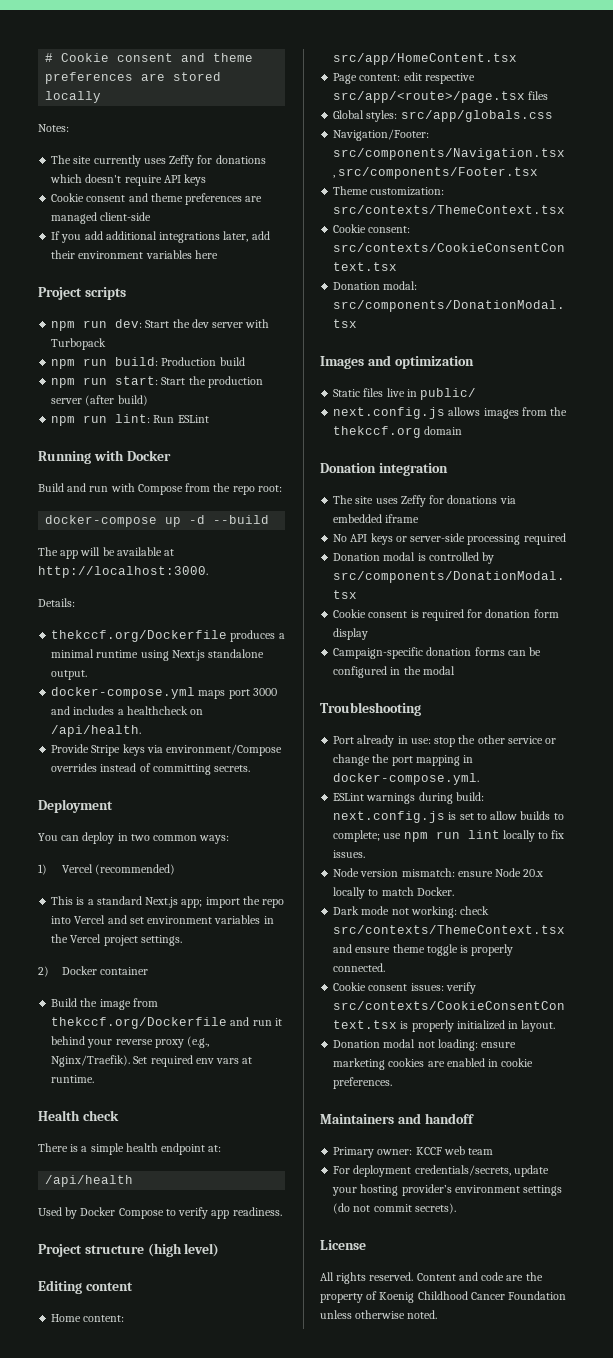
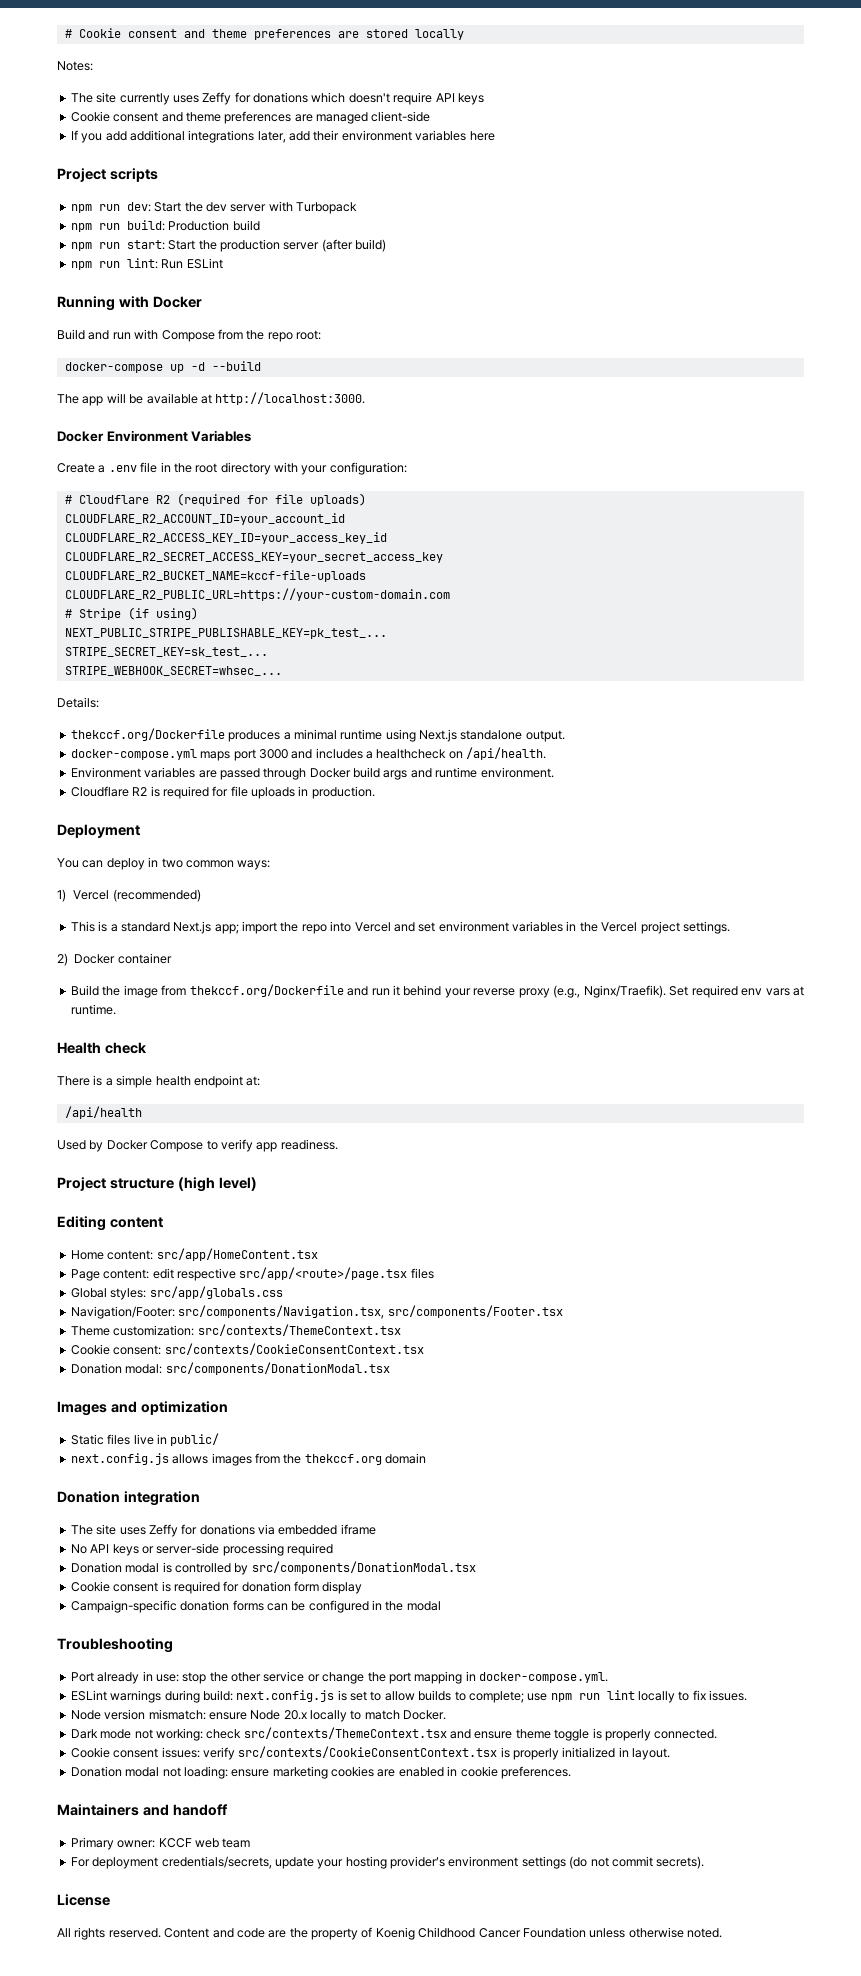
+ Docker Environment Variables
+ Create a .env file in the root directory with your configuration:
+ # Cloudflare R2 (required for file uploads)
+ CLOUDFLARE_R2_ACCOUNT_ID=your_account_id
+ CLOUDFLARE_R2_ACCESS_KEY_ID=your_access_key_id
+ CLOUDFLARE_R2_SECRET_ACCESS_KEY=your_secret_access_key
+ CLOUDFLARE_R2_BUCKET_NAME=kccf-file-uploads
+ CLOUDFLARE_R2_PUBLIC_URL=https://your-custom-domain.com
+ # Stripe (if using)
+ NEXT_PUBLIC_STRIPE_PUBLISHABLE_KEY=pk_test_...
+ STRIPE_SECRET_KEY=sk_test_...
+ STRIPE_WEBHOOK_SECRET=whsec_...
- Provide Stripe keys via environment/Compose overrides instead of committing secrets.
+ Environment variables are passed through Docker build args and runtime environment.
+ Cloudflare R2 is required for file uploads in production.

